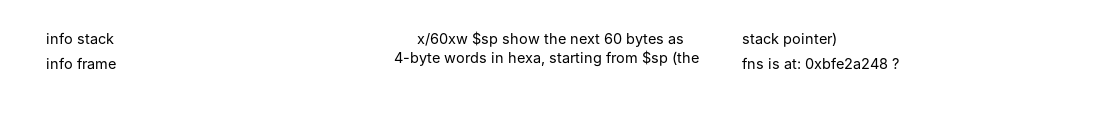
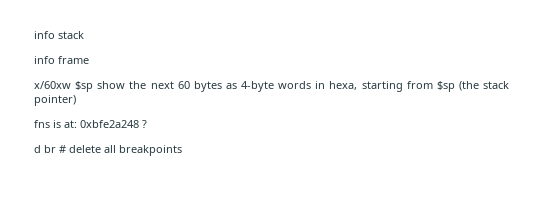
+ d br # delete all breakpoints

